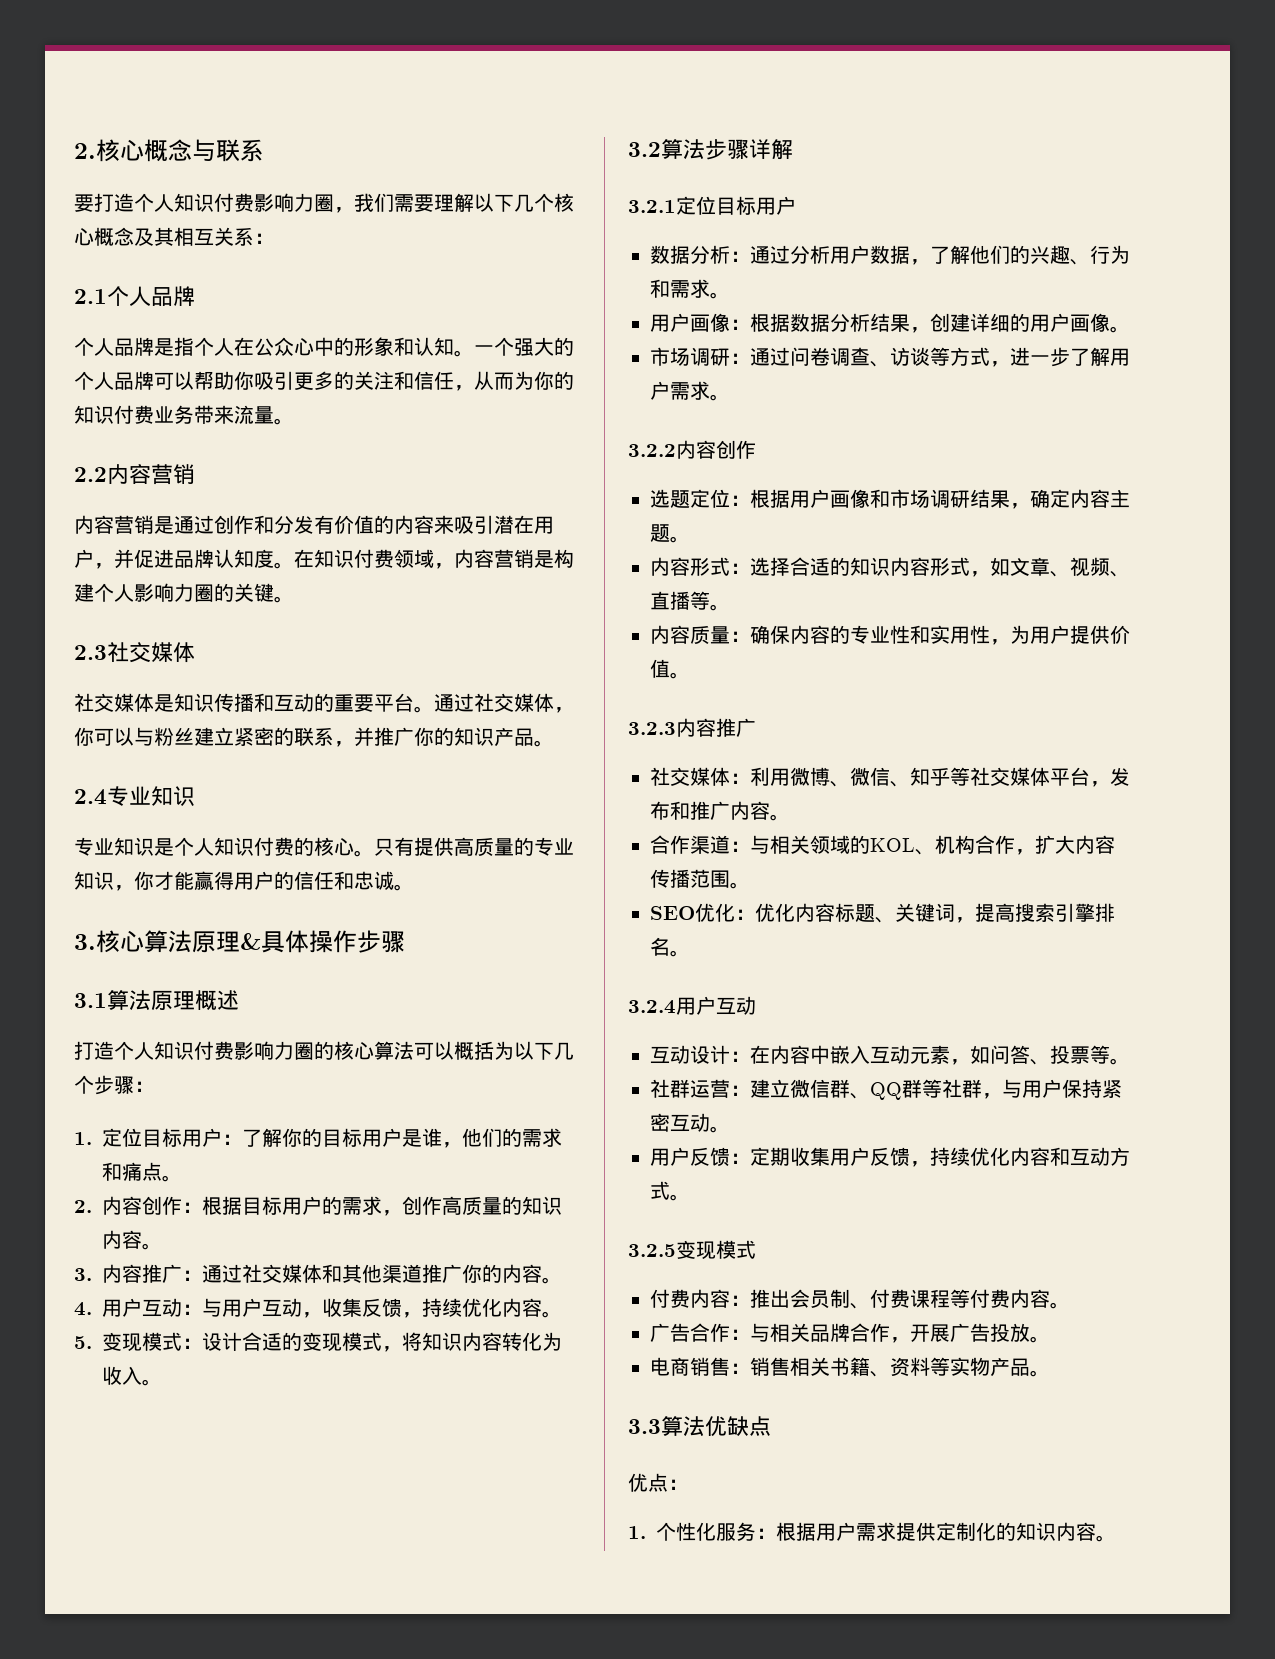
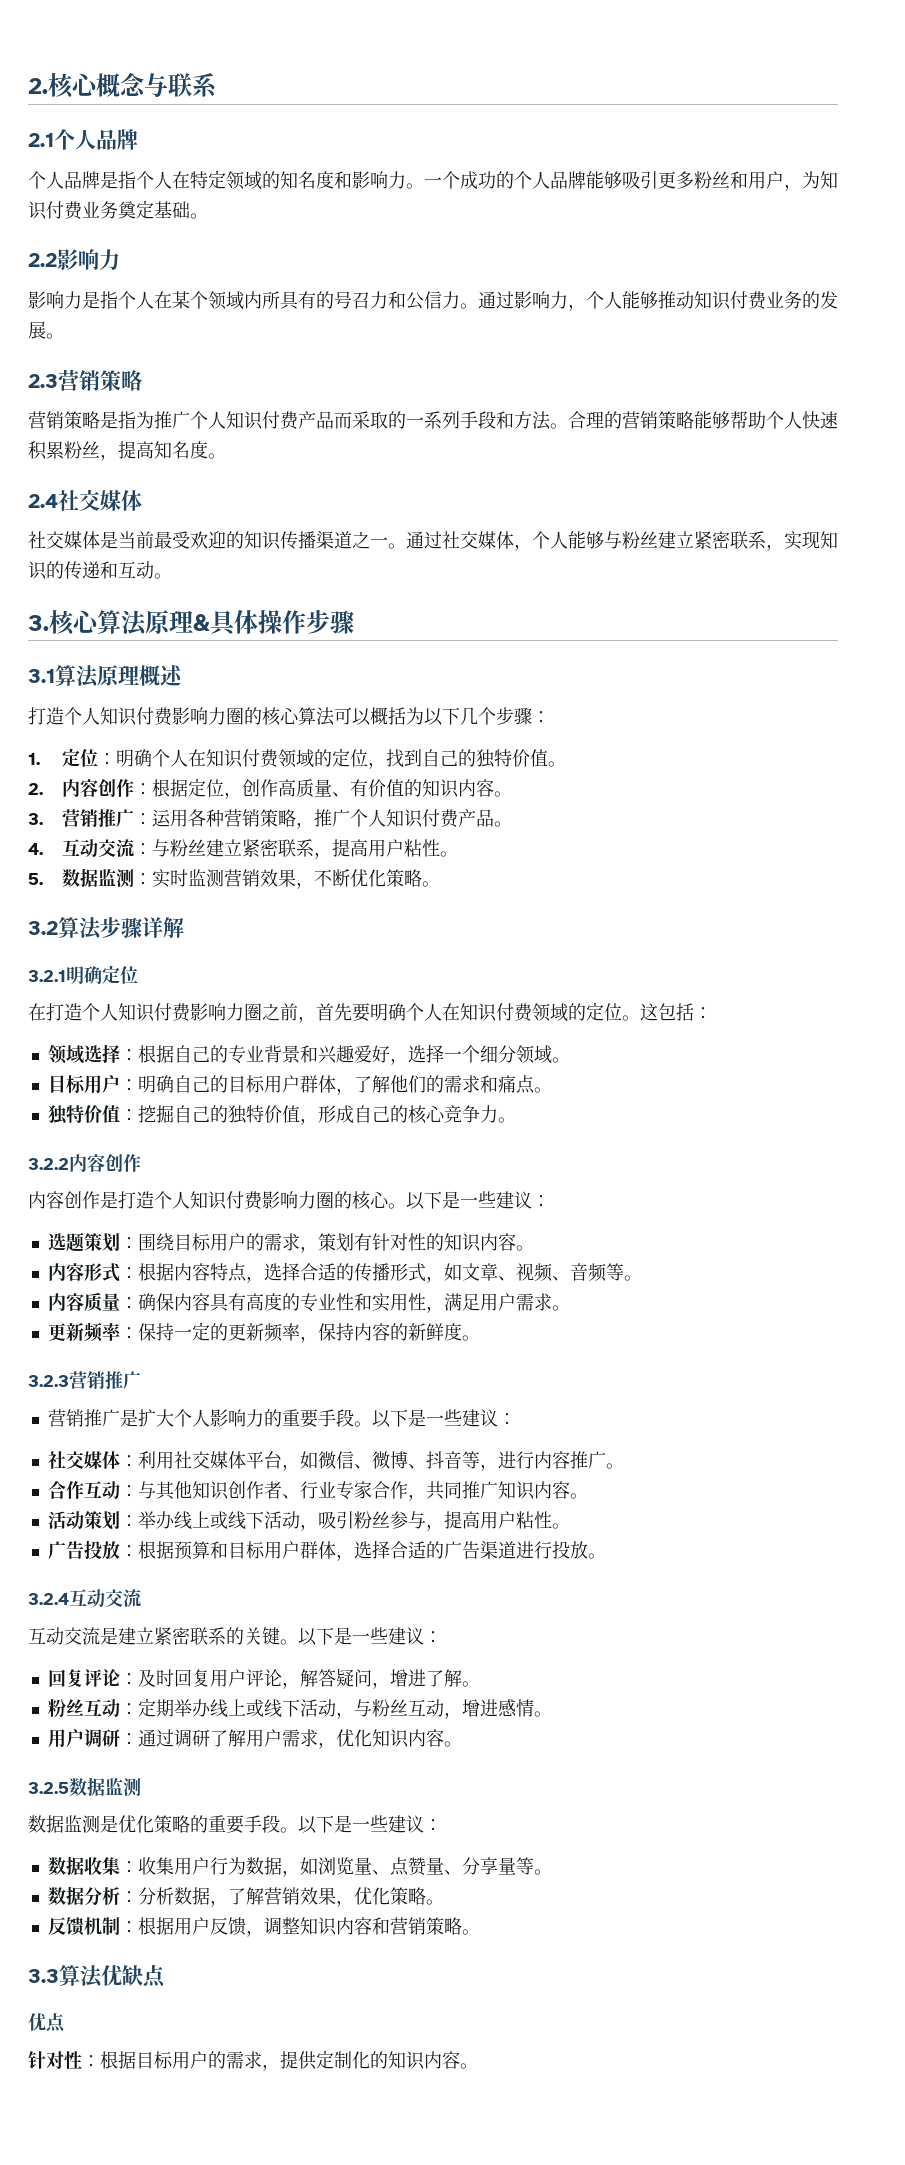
- 要打造个人知识付费影响力圈，我们需要理解以下几个核心概念及其相互关系：
- 个人品牌是指个人在公众心中的形象和认知。一个强大的个人品牌可以帮助你吸引更多的关注和信任，从而为你的知识付费业务带来流量。
+ 个人品牌是指个人在特定领域的知名度和影响力。一个成功的个人品牌能够吸引更多粉丝和用户，为知识付费业务奠定基础。
- 2.2内容营销
- 内容营销是通过创作和分发有价值的内容来吸引潜在用户，并促进品牌认知度。在知识付费领域，内容营销是构建个人影响力圈的关键。
- 2.3社交媒体
+ 2.2影响力
+ 影响力是指个人在某个领域内所具有的号召力和公信力。通过影响力，个人能够推动知识付费业务的发展。
+ 2.3营销策略
+ 营销策略是指为推广个人知识付费产品而采取的一系列手段和方法。合理的营销策略能够帮助个人快速积累粉丝，提高知名度。
+ 2.4社交媒体
- 社交媒体是知识传播和互动的重要平台。
+ 社交媒体是当前最受欢迎的知识传播渠道之一。
- 通过社交媒体，你可以与粉丝建立紧密的联系，并推广你的知识产品。
- 2.4专业知识
- 专业知识是个人知识付费的核心。只有提供高质量的专业知识，你才能赢得用户的信任和忠诚。
+ 通过社交媒体，个人能够与粉丝建立紧密联系，实现知识的传递和互动。
- 1.定位目标用户：了解你的目标用户是谁，他们的需求和痛点。
+ 1.定位：明确个人在知识付费领域的定位，找到自己的独特价值。
- 2.内容创作：根据目标用户的需求，创作高质量的知识内容。
+ 2.内容创作：根据定位，创作高质量、有价值的知识内容。
- 3.内容推广：通过社交媒体和其他渠道推广你的内容。
- 4.用户互动：与用户互动，收集反馈，持续优化内容。
- 5.变现模式：设计合适的变现模式，将知识内容转化为收入。
+ 3.营销推广：运用各种营销策略，推广个人知识付费产品。
+ 4.互动交流：与粉丝建立紧密联系，提高用户粘性。
+ 5.数据监测：实时监测营销效果，不断优化策略。
- 3.2.1定位目标用户
- 数据分析：通过分析用户数据，了解他们的兴趣、行为和需求。
- 用户画像：根据数据分析结果，创建详细的用户画像。
- 市场调研：通过问卷调查、访谈等方式，进一步了解用户需求。
+ 3.2.1明确定位
+ 在打造个人知识付费影响力圈之前，首先要明确个人在知识付费领域的定位。这包括：
+ 领域选择：根据自己的专业背景和兴趣爱好，选择一个细分领域。
+ 目标用户：明确自己的目标用户群体，了解他们的需求和痛点。
+ 独特价值：挖掘自己的独特价值，形成自己的核心竞争力。
  3.2.2内容创作
- 选题定位：根据用户画像和市场调研结果，确定内容主题。
+ 内容创作是打造个人知识付费影响力圈的核心。以下是一些建议：
+ 选题策划：围绕目标用户的需求，策划有针对性的知识内容。
- 内容形式：选择合适的知识内容形式，如文章、视频、直播等。
+ 内容形式：根据内容特点，选择合适的传播形式，如文章、视频、音频等。
- 内容质量：确保内容的专业性和实用性，为用户提供价值。
+ 内容质量：确保内容具有高度的专业性和实用性，满足用户需求。
+ 更新频率：保持一定的更新频率，保持内容的新鲜度。
- 3.2.3内容推广
+ 3.2.3营销推广
- 社交媒体：利用微博、微信、知乎等社交媒体平台，发布和推广内容。
- 合作渠道：与相关领域的KOL、机构合作，扩大内容传播范围。
- SEO优化：优化内容标题、关键词，提高搜索引擎排名。
+ 营销推广是扩大个人影响力的重要手段。以下是一些建议：
+ 社交媒体：利用社交媒体平台，如微信、微博、抖音等，进行内容推广。
+ 合作互动：与其他知识创作者、行业专家合作，共同推广知识内容。
+ 活动策划：举办线上或线下活动，吸引粉丝参与，提高用户粘性。
+ 广告投放：根据预算和目标用户群体，选择合适的广告渠道进行投放。
- 3.2.4用户互动
- 互动设计：在内容中嵌入互动元素，如问答、投票等。
- 社群运营：建立微信群、QQ群等社群，与用户保持紧密互动。
- 用户反馈：定期收集用户反馈，持续优化内容和互动方式。
- 3.2.5变现模式
- 付费内容：推出会员制、付费课程等付费内容。
- 广告合作：与相关品牌合作，开展广告投放。
- 电商销售：销售相关书籍、资料等实物产品。
+ 3.2.4互动交流
+ 互动交流是建立紧密联系的关键。以下是一些建议：
+ 回复评论：及时回复用户评论，解答疑问，增进了解。
+ 粉丝互动：定期举办线上或线下活动，与粉丝互动，增进感情。
+ 用户调研：通过调研了解用户需求，优化知识内容。
+ 3.2.5数据监测
+ 数据监测是优化策略的重要手段。以下是一些建议：
+ 数据收集：收集用户行为数据，如浏览量、点赞量、分享量等。
+ 数据分析：分析数据，了解营销效果，优化策略。
+ 反馈机制：根据用户反馈，调整知识内容和营销策略。
- 优点：
- 1.个性化服务：根据用户需求提供定制化的知识内容。
+ 优点
+ 针对性：根据目标用户的需求，提供定制化的知识内容。

